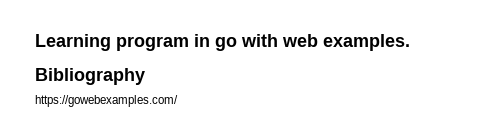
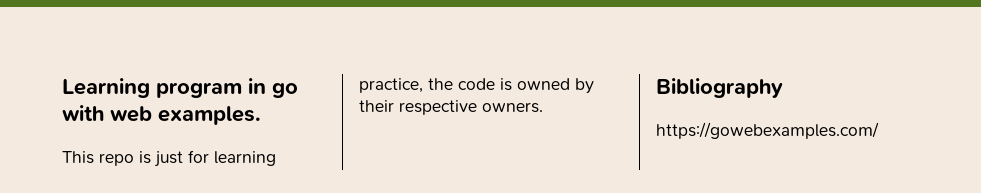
+ This repo is just for learning practice, the code is owned by their respective owners.

